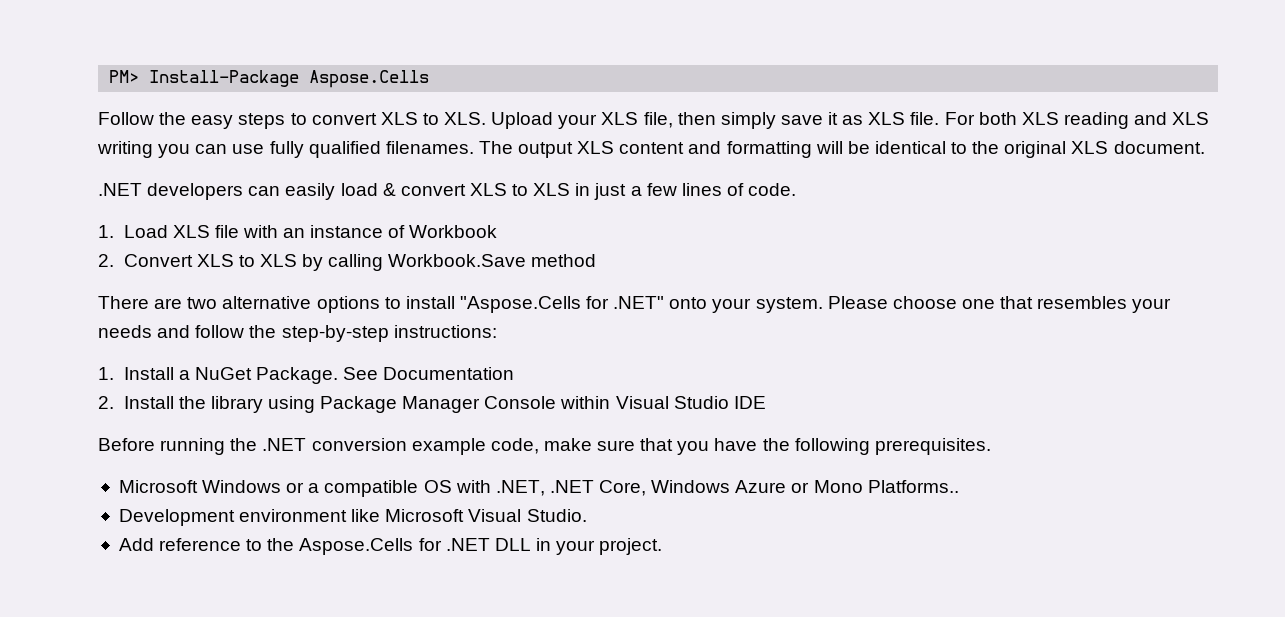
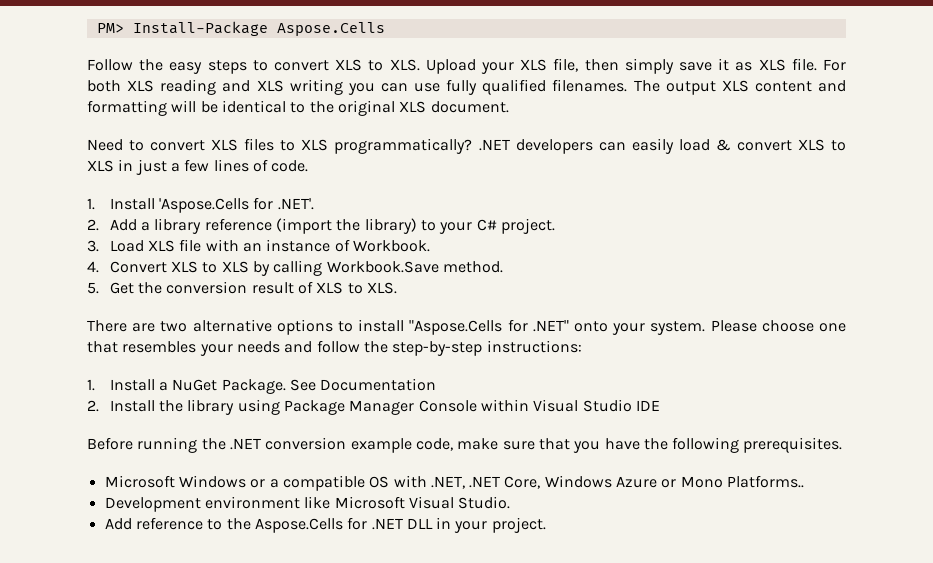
- .NET developers can easily load & convert XLS to XLS in just a few lines of code.
+ Need to convert XLS files to XLS programmatically? .NET developers can easily load & convert XLS to XLS in just a few lines of code.
- 1. Load XLS file with an instance of Workbook
- 2. Convert XLS to XLS by calling Workbook.Save method
+ 1. Install 'Aspose.Cells for .NET'.
+ 2. Add a library reference (import the library) to your C# project.
+ 3. Load XLS file with an instance of Workbook.
+ 4. Convert XLS to XLS by calling Workbook.Save method.
+ 5. Get the conversion result of XLS to XLS.

